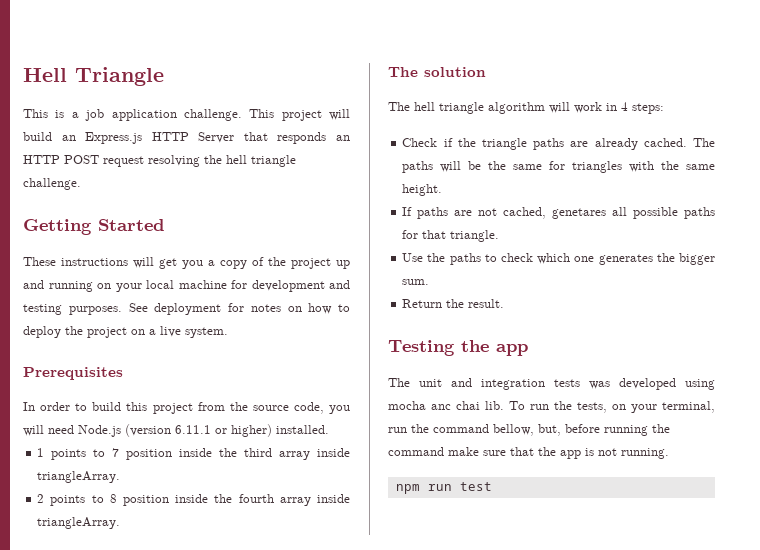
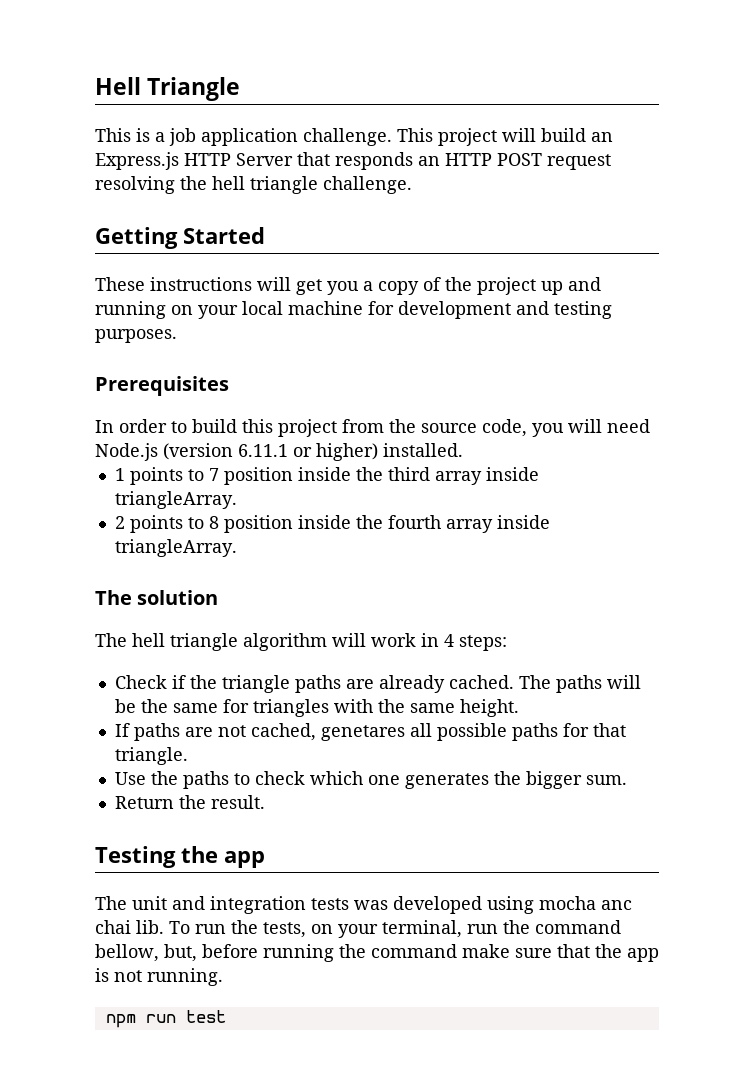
- See deployment for notes on how to deploy the project on a live system.

